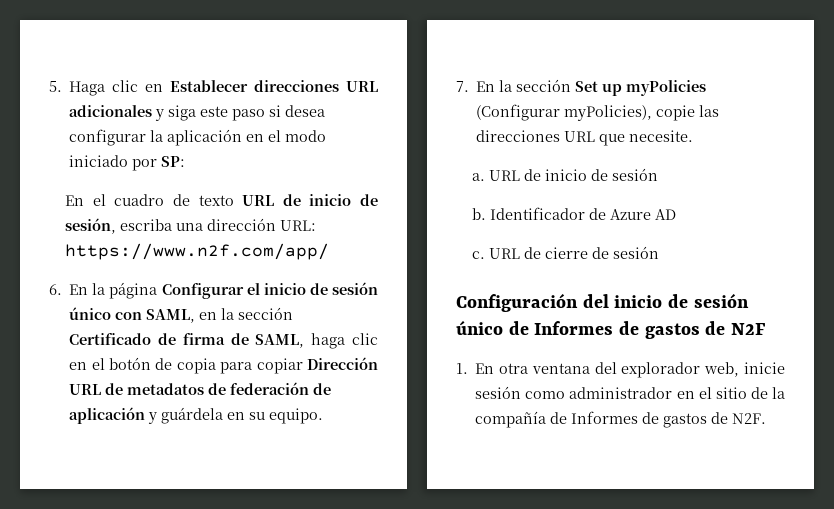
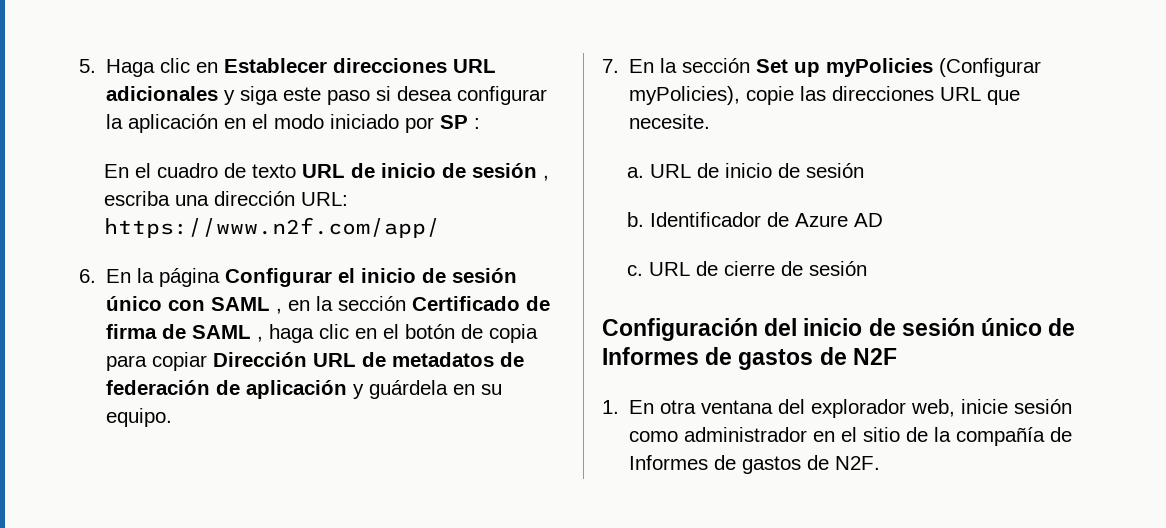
- 5. Haga clic en Establecer direcciones URL adicionales y siga este paso si desea configurar la aplicación en el modo iniciado por SP:
+ 5. Haga clic en Establecer direcciones URL adicionales y siga este paso si desea configurar la aplicación en el modo iniciado por SP :
- En el cuadro de texto URL de inicio de sesión, escriba una dirección URL: https://www.n2f.com/app/
+ En el cuadro de texto URL de inicio de sesión , escriba una dirección URL: https://www.n2f.com/app/
- 6. En la página Configurar el inicio de sesión único con SAML, en la sección Certificado de firma de SAML, haga clic en el botón de copia para copiar Dirección URL de metadatos de federación de aplicación y guárdela en su equipo.
+ 6. En la página Configurar el inicio de sesión único con SAML , en la sección Certificado de firma de SAML , haga clic en el botón de copia para copiar Dirección URL de metadatos de federación de aplicación y guárdela en su equipo.

